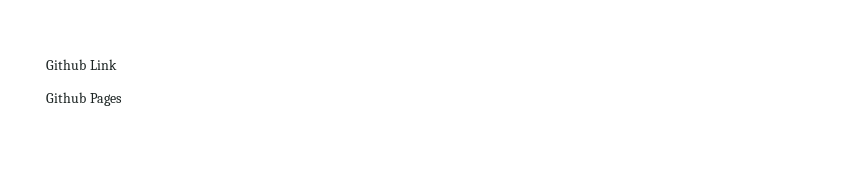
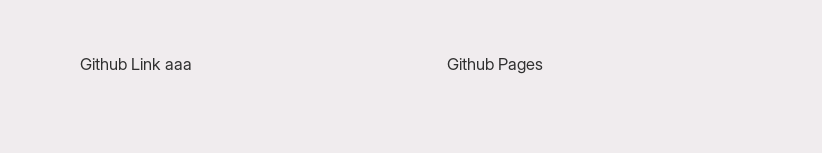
- Github Link
+ Github Link aaa

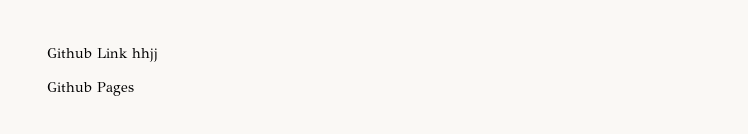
- Github Link aaa
+ Github Link hhjj

